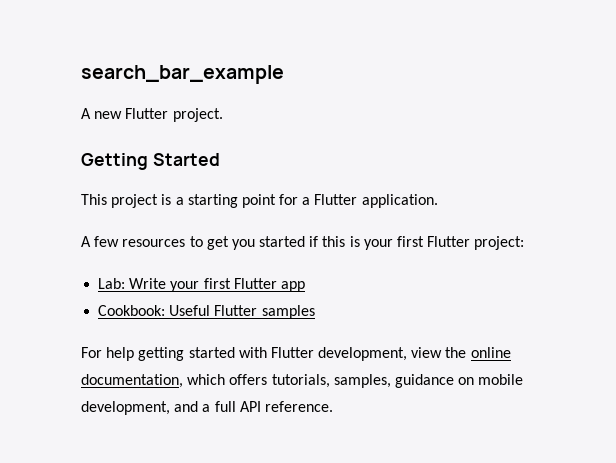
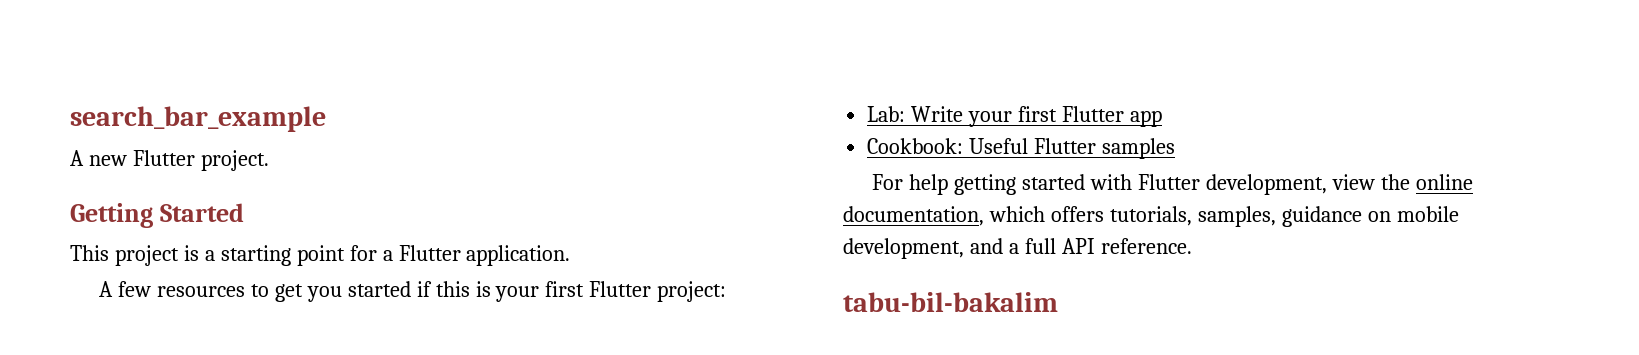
+ tabu-bil-bakalim

